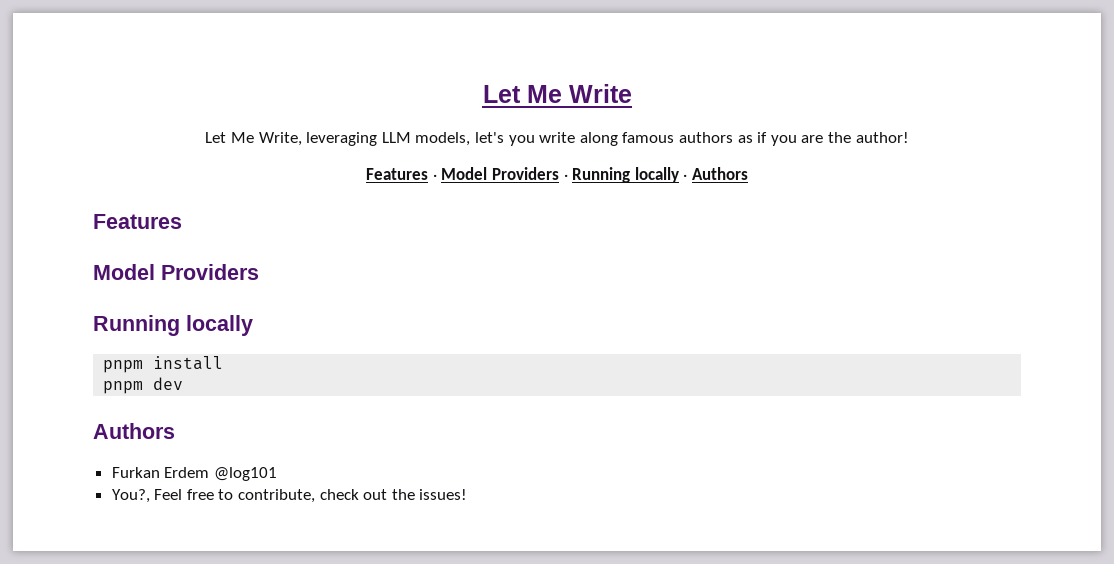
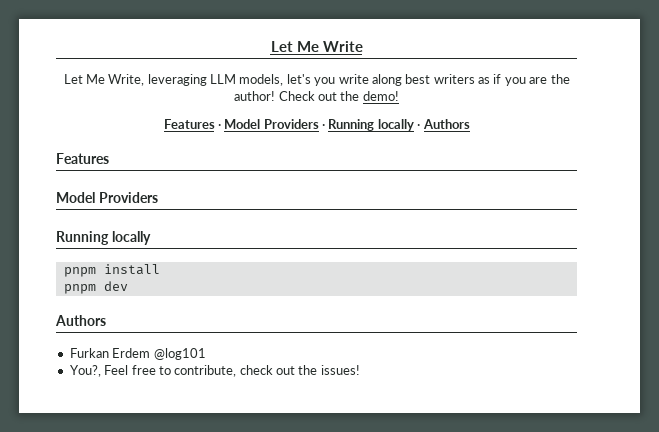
- Let Me Write, leveraging LLM models, let's you write along famous authors as if you are the author!
+ Let Me Write, leveraging LLM models, let's you write along best writers as if you are the author! Check out the demo!

